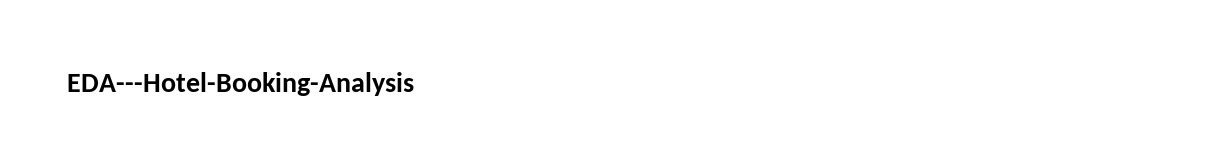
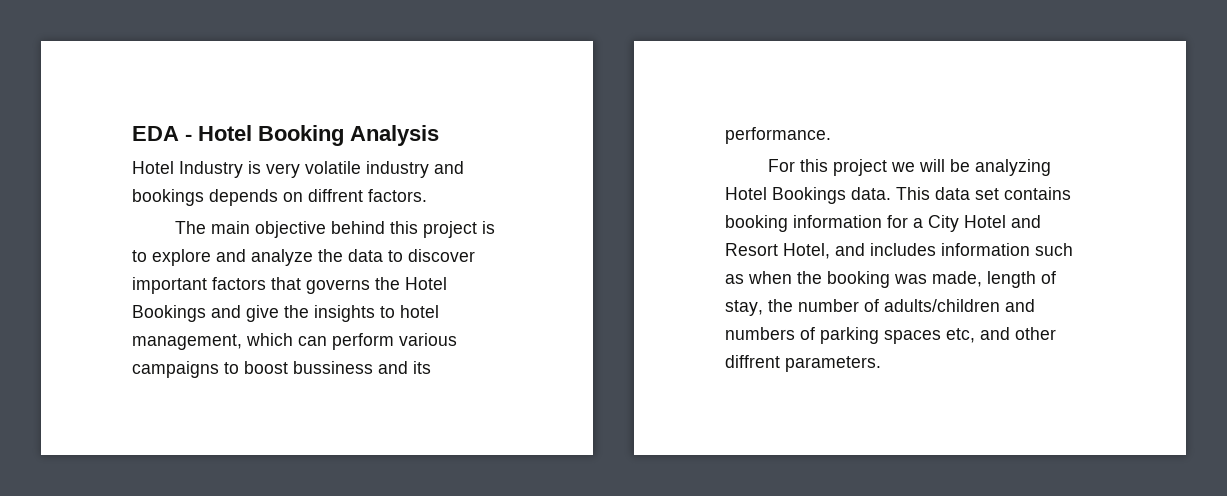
- EDA---Hotel-Booking-Analysis
+ EDA - Hotel Booking Analysis
+ Hotel Industry is very volatile industry and bookings depends on diffrent factors.
+ The main objective behind this project is to explore and analyze the data to discover important factors that governs the Hotel Bookings and give the insights to hotel management, which can perform various campaigns to boost bussiness and its performance.
+ For this project we will be analyzing Hotel Bookings data. This data set contains booking information for a City Hotel and Resort Hotel, and includes information such as when the booking was made, length of stay, the number of adults/children and numbers of parking spaces etc, and other diffrent parameters.

